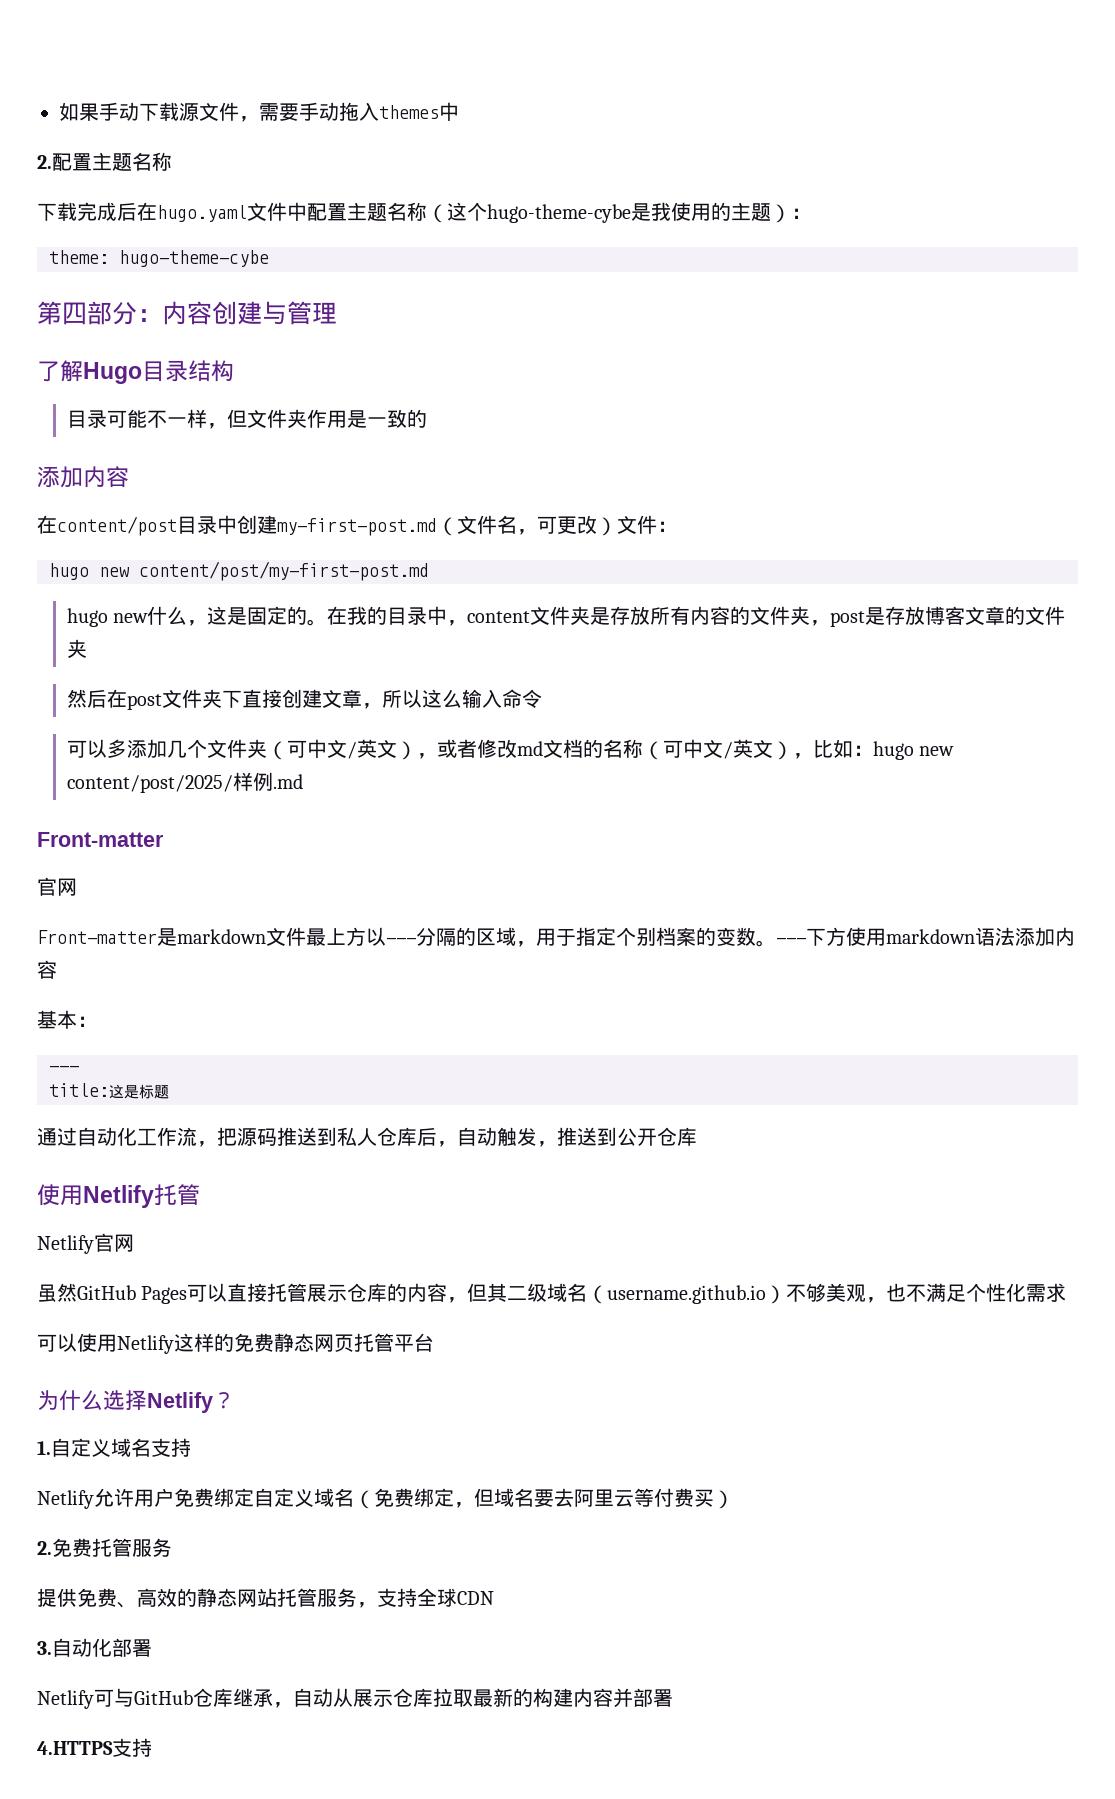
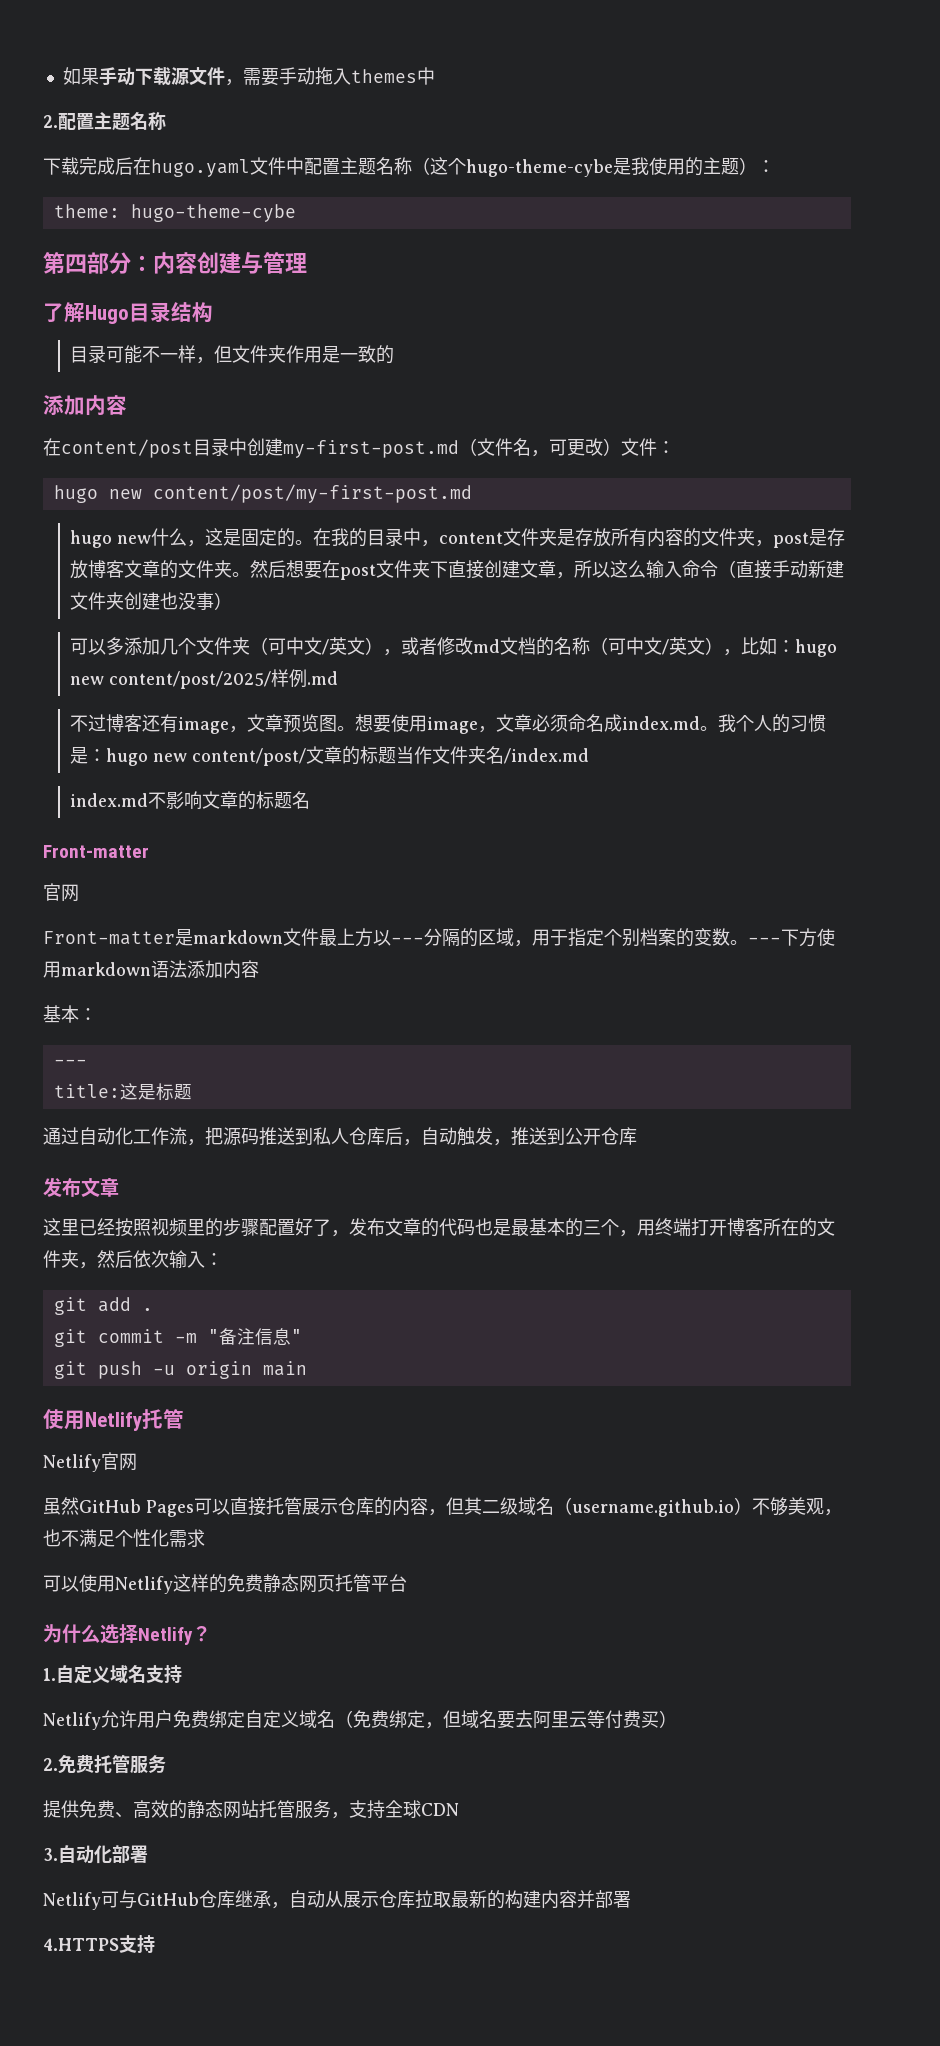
- 在我的目录中，content文件夹是存放所有内容的文件夹，post是存放博客文章的文件夹
- 然后在post文件夹下直接创建文章，所以这么输入命令
+ 在我的目录中，content文件夹是存放所有内容的文件夹，post是存放博客文章的文件夹。然后想要在post文件夹下直接创建文章，所以这么输入命令（直接手动新建文件夹创建也没事）
+ 不过博客还有image，文章预览图。想要使用image，文章必须命名成index.md。我个人的习惯是：hugo new content/post/文章的标题当作文件夹名/index.md
+ index.md不影响文章的标题名
  通过自动化工作流，把源码推送到私人仓库后，自动触发，推送到公开仓库
+ 发布文章
+ 这里已经按照视频里的步骤配置好了，发布文章的代码也是最基本的三个，用终端打开博客所在的文件夹，然后依次输入：
+ git add .
+ git commit -m "备注信息"
+ git push -u origin main

